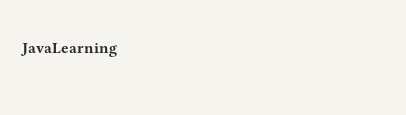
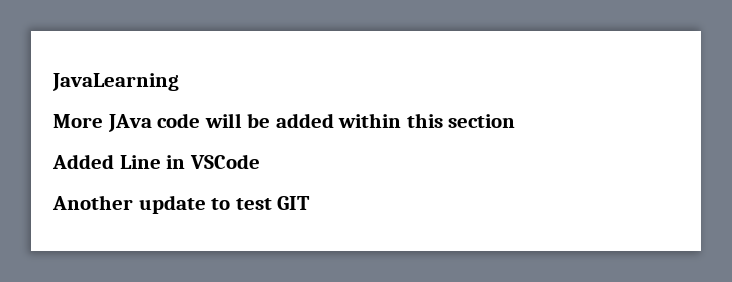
+ More JAva code will be added within this section
+ Added Line in VSCode
+ Another update to test GIT

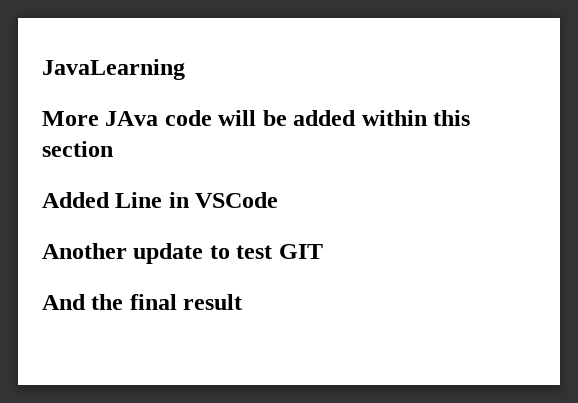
+ And the final result

